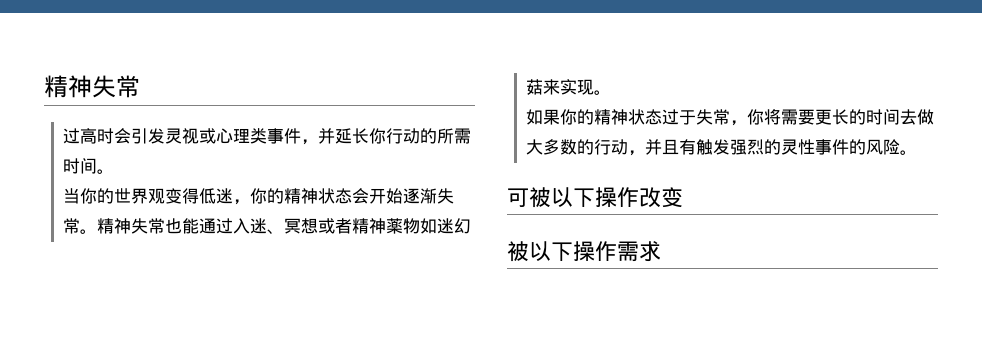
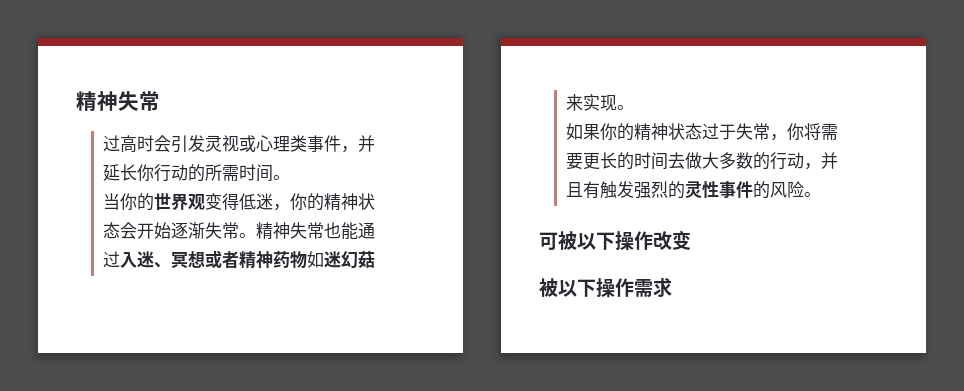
- 精神失常也能通过入迷、冥想或者精神薬物如迷幻菇来实现。
+ 精神失常也能通过入迷、冥想或者精神药物如迷幻菇来实现。

